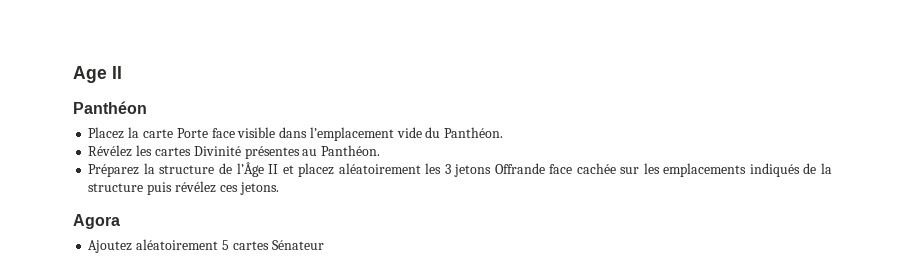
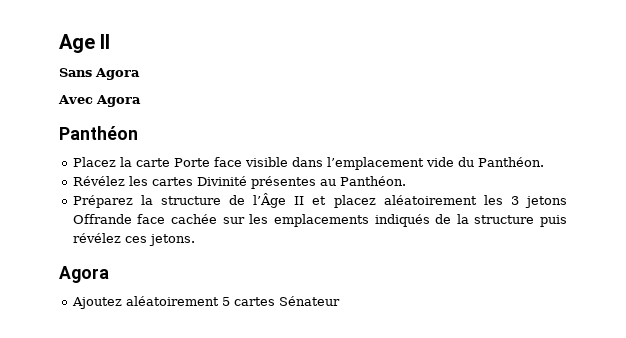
+ Sans Agora
+ Avec Agora

